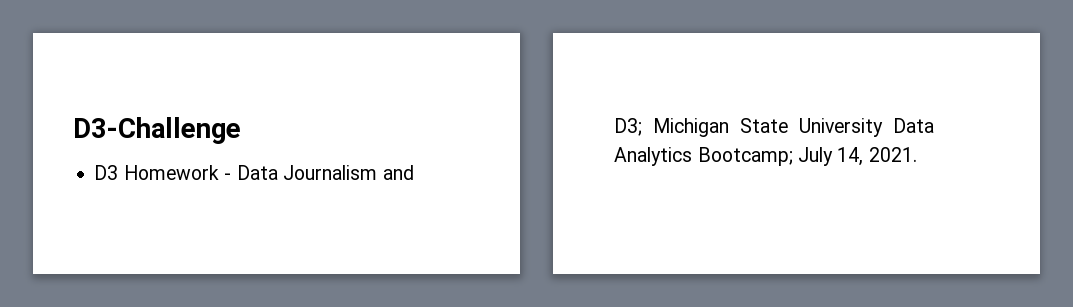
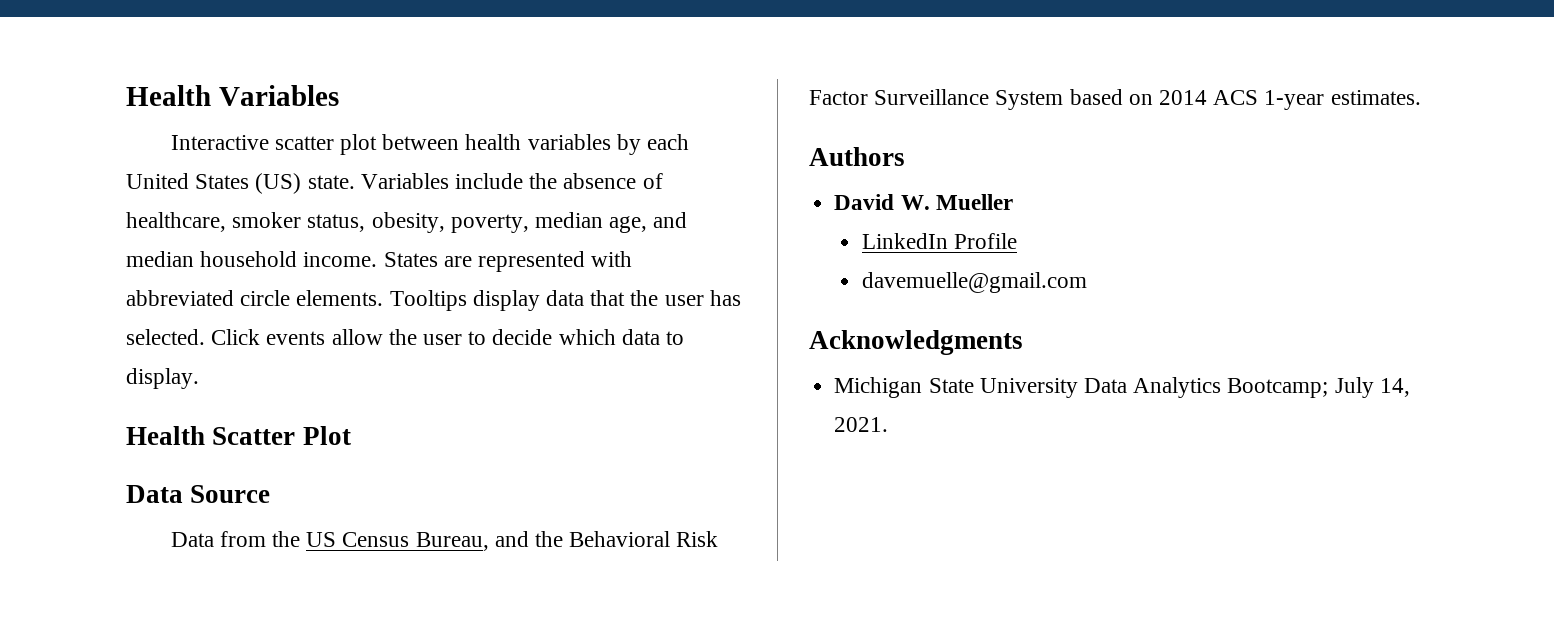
- D3-Challenge
- D3 Homework - Data Journalism and D3; Michigan State University Data Analytics Bootcamp; July 14, 2021.
+ Health Variables
+ Interactive scatter plot between health variables by each United States (US) state. Variables include the absence of healthcare, smoker status, obesity, poverty, median age, and median household income. States are represented with abbreviated circle elements. Tooltips display data that the user has selected. Click events allow the user to decide which data to display.
+ Health Scatter Plot
+ Data Source
+ Data from the US Census Bureau, and the Behavioral Risk Factor Surveillance System based on 2014 ACS 1-year estimates.
+ Authors
+ David W. Mueller
+ LinkedIn Profile
+ davemuelle@gmail.com
+ Acknowledgments
+ Michigan State University Data Analytics Bootcamp; July 14, 2021.

